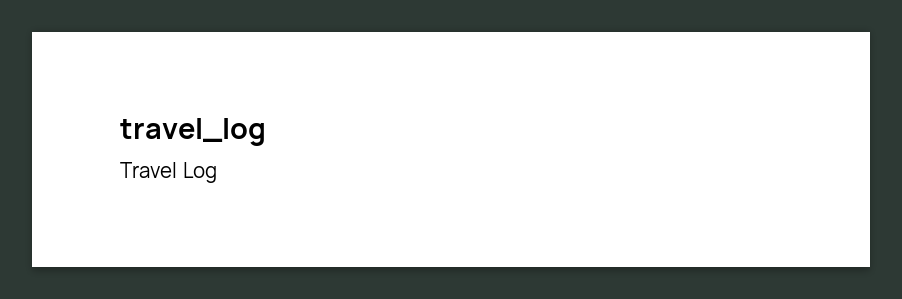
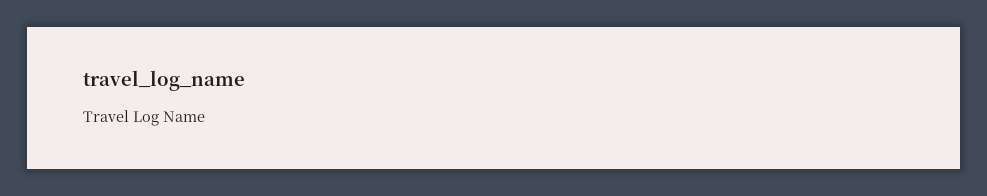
- travel_log
+ travel_log_name
- Travel Log
+ Travel Log Name

